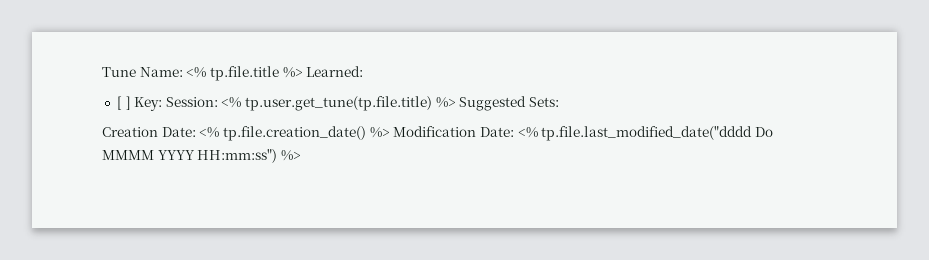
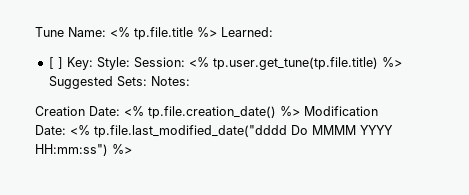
- [ ] Key: Session: <% tp.user.get_tune(tp.file.title) %> Suggested Sets:
+ [ ] Key: Style: Session: <% tp.user.get_tune(tp.file.title) %> Suggested Sets: Notes:

